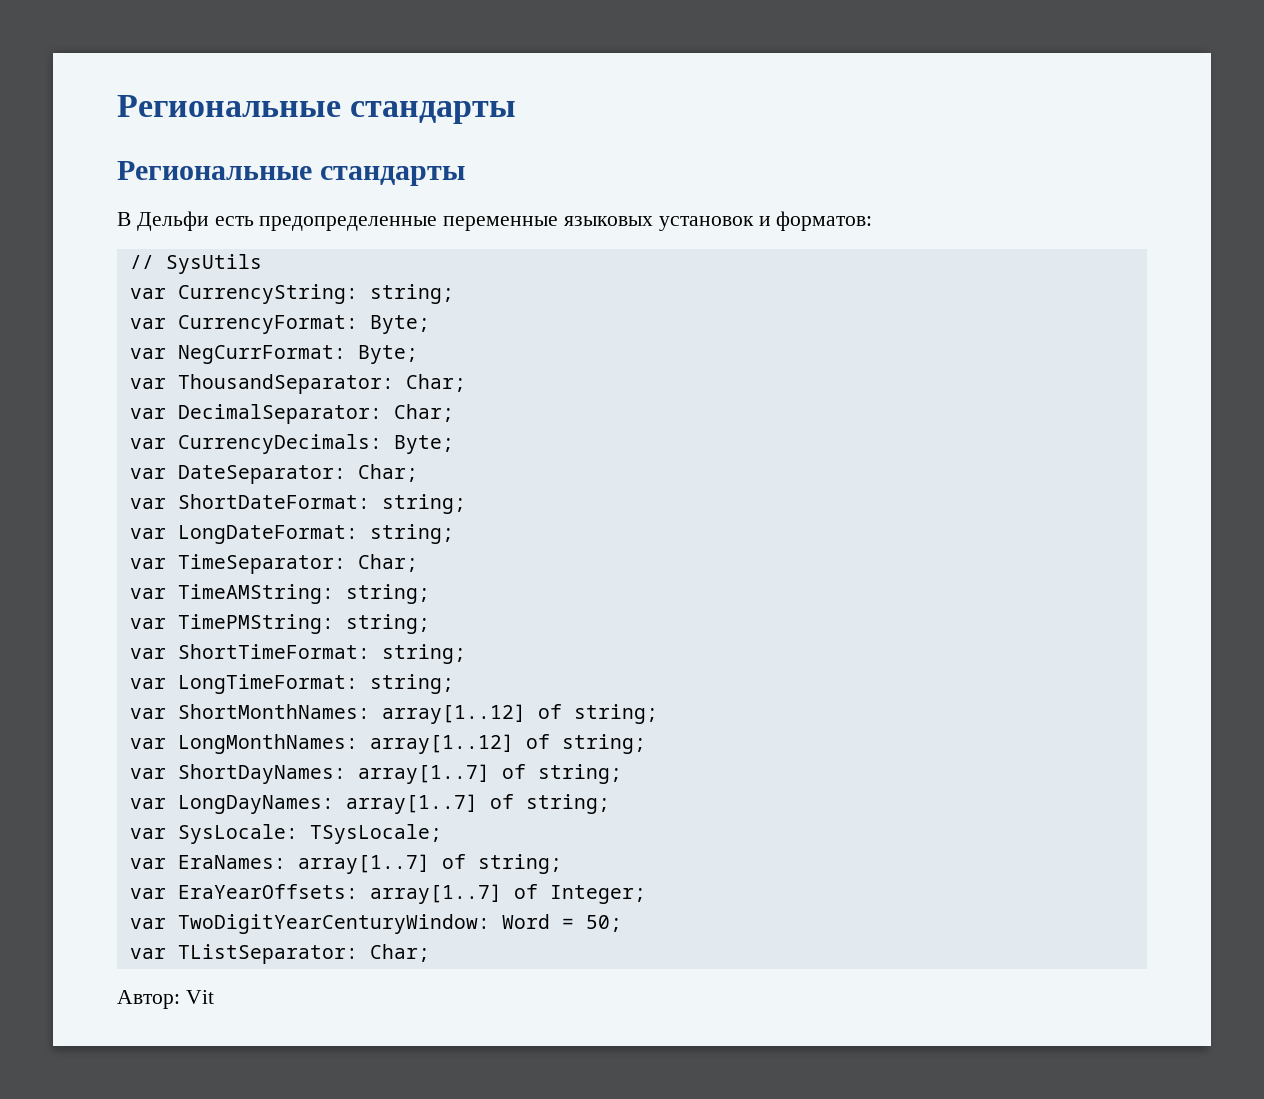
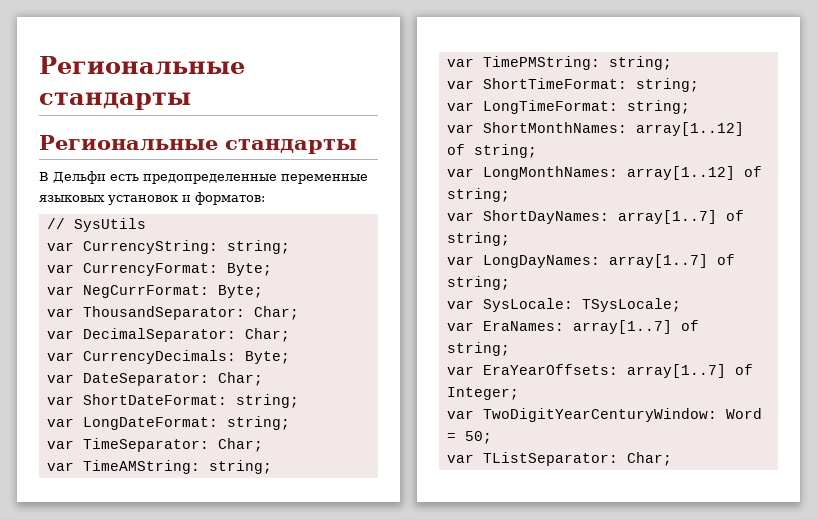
- Автор: Vit

